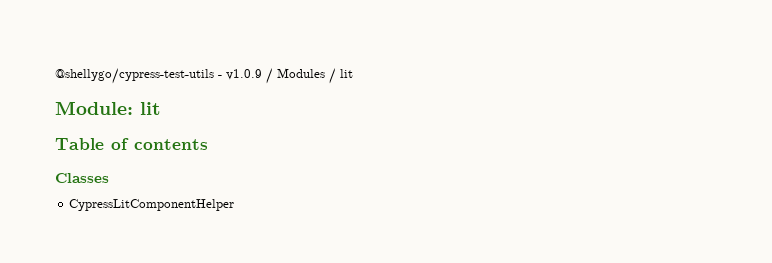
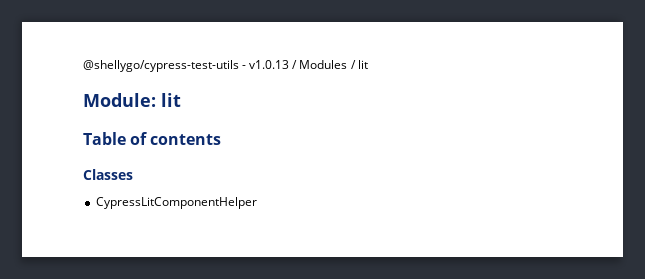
- @shellygo/cypress-test-utils - v1.0.9 / Modules / lit
+ @shellygo/cypress-test-utils - v1.0.13 / Modules / lit

